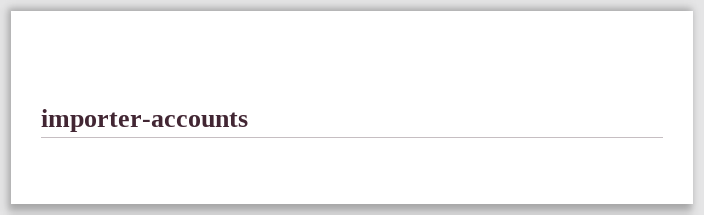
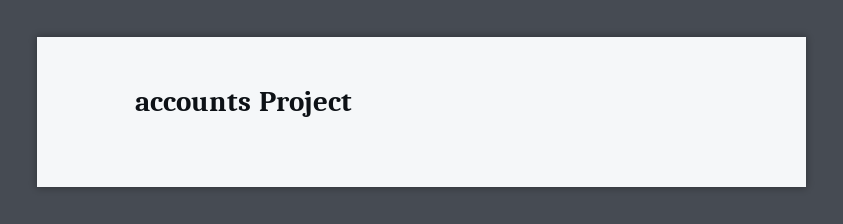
- importer-accounts
+ accounts Project

